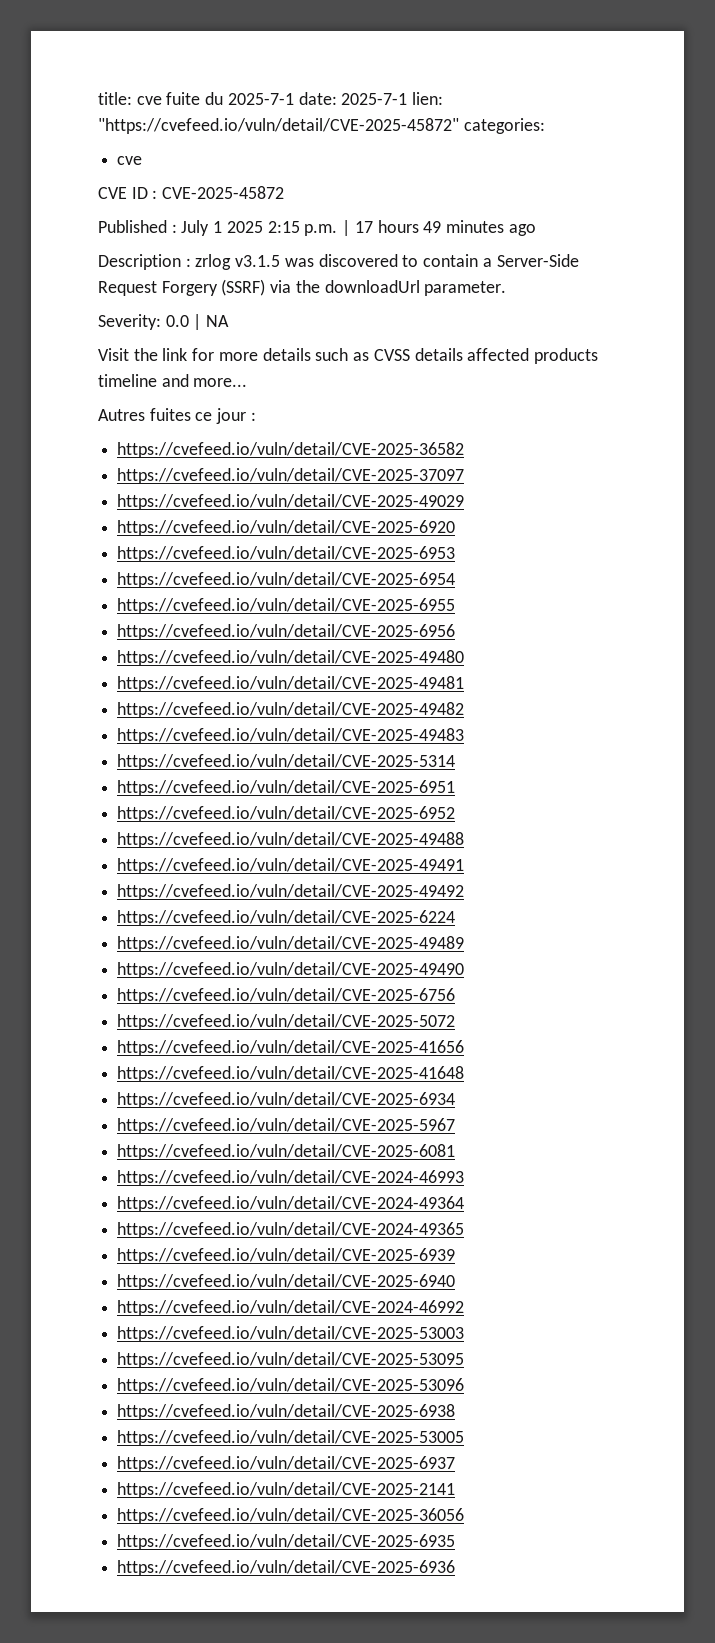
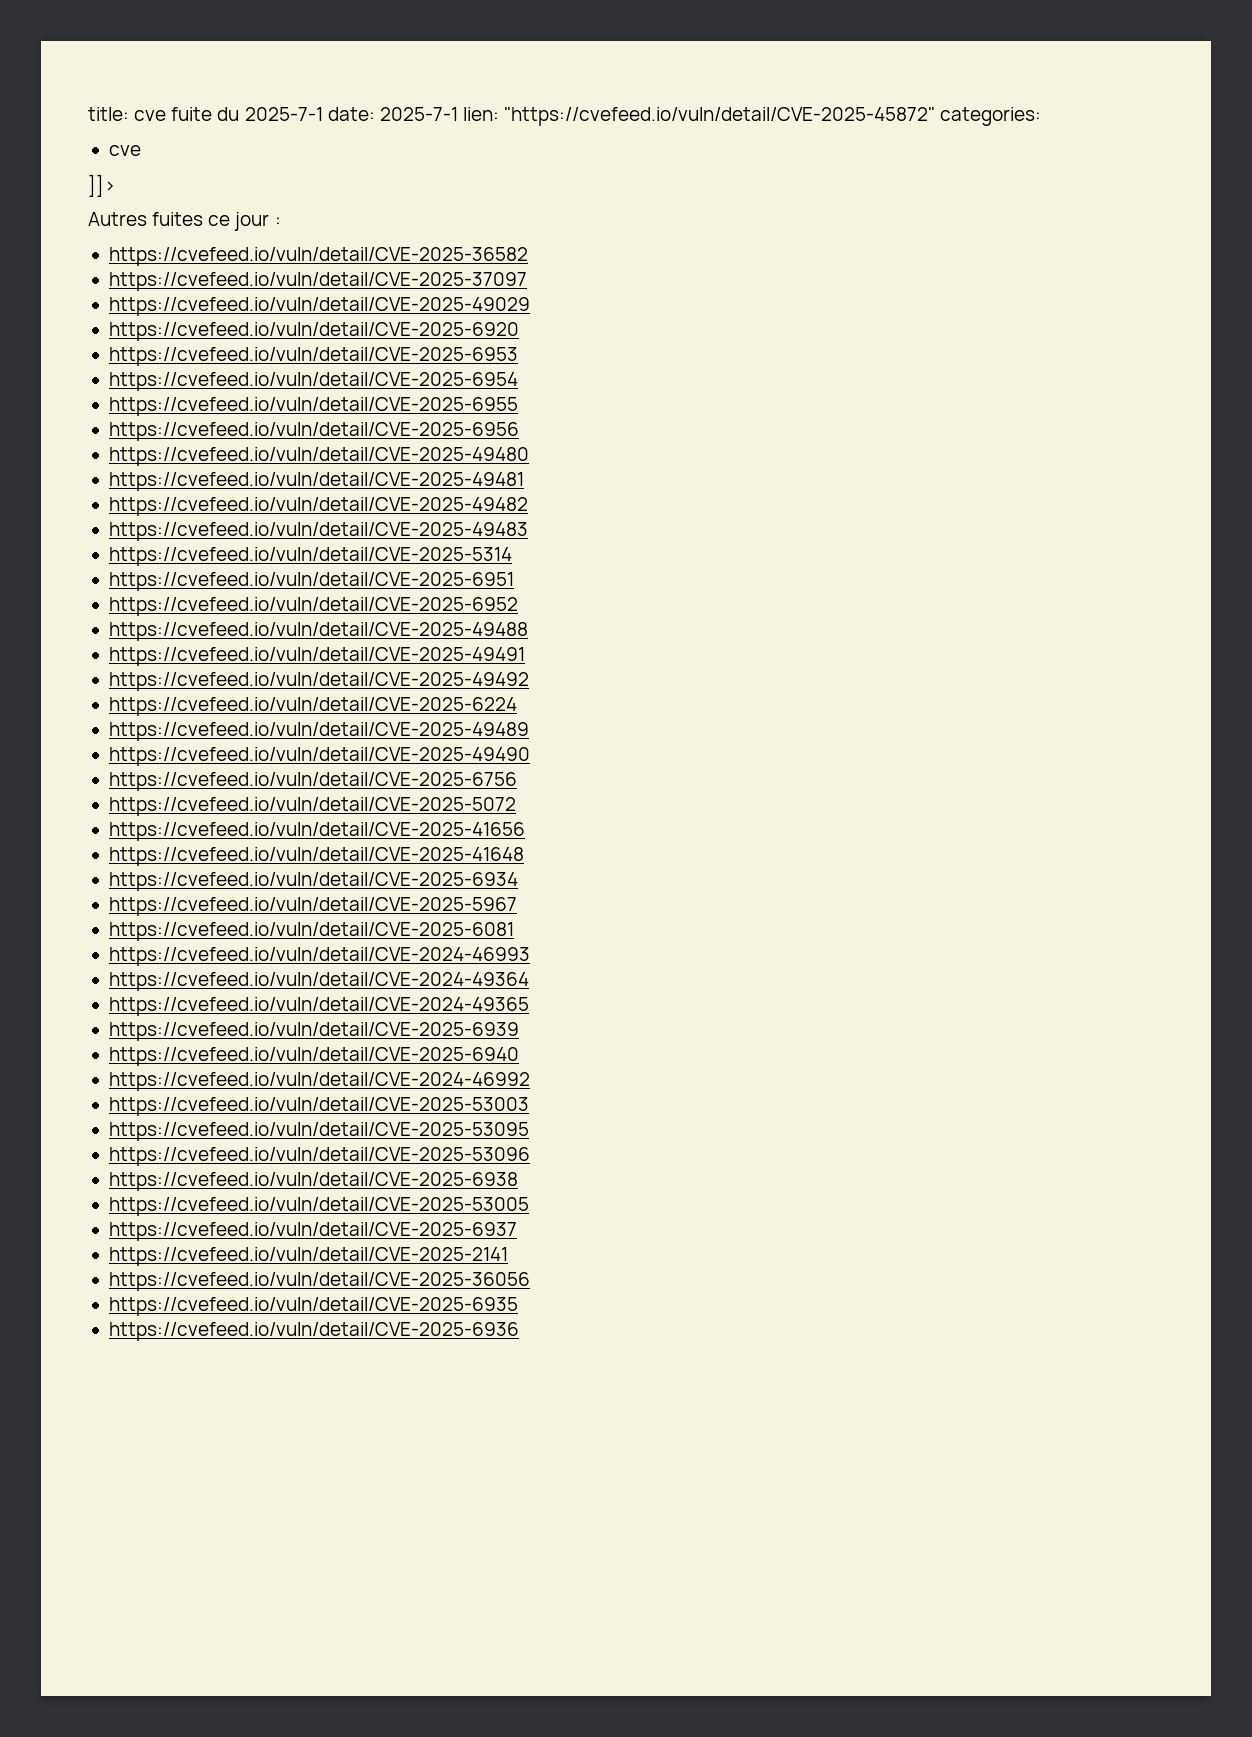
- CVE ID : CVE-2025-45872
- Published : July 1 2025 2:15 p.m. | 17 hours 49 minutes ago
- Description : zrlog v3.1.5 was discovered to contain a Server-Side Request Forgery (SSRF) via the downloadUrl parameter.
- Severity: 0.0 | NA
- Visit the link for more details such as CVSS details affected products timeline and more...
+ ]]>

